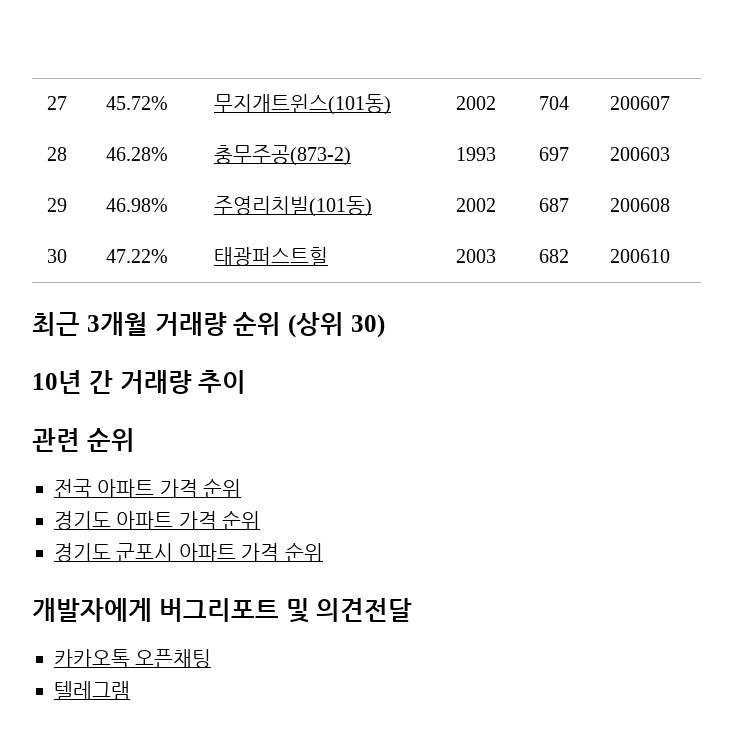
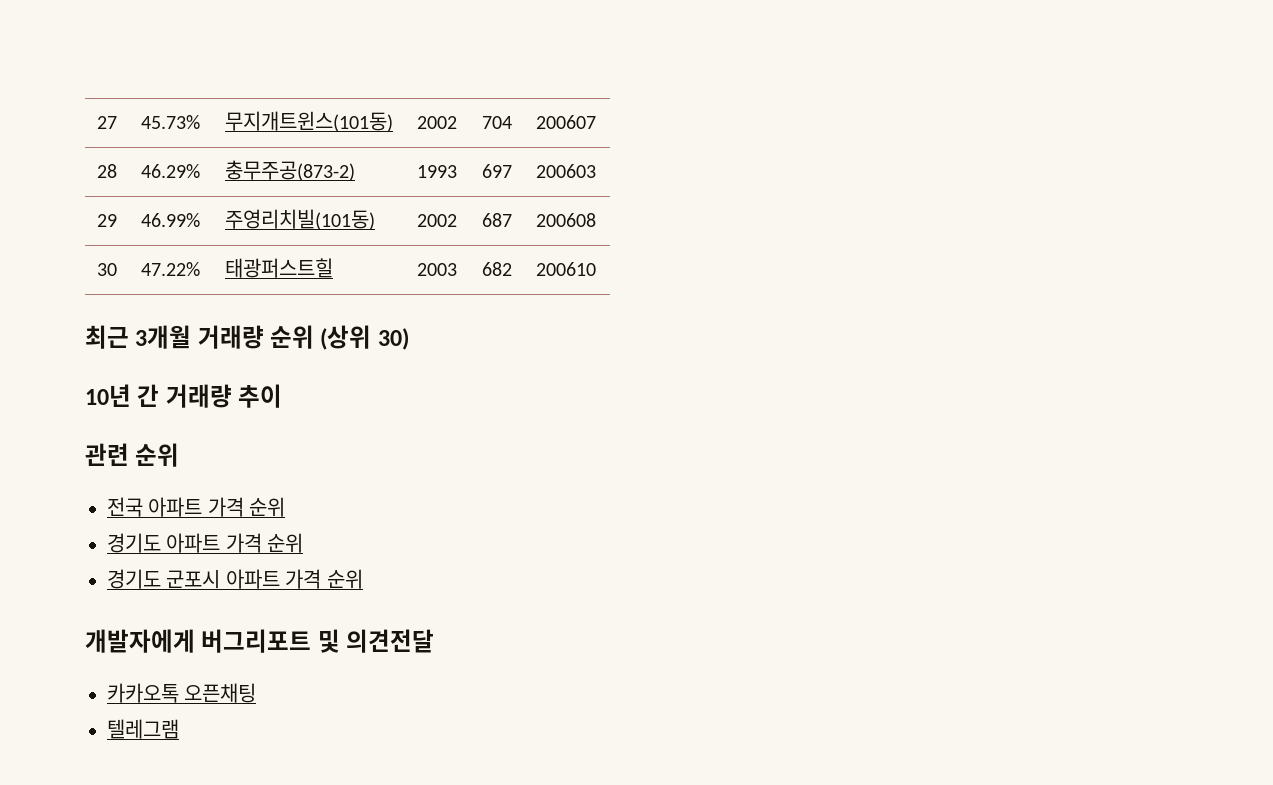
- 27 | 45.72% | 무지개트윈스(101동) | 2002 | 704 | 200607
+ 27 | 45.73% | 무지개트윈스(101동) | 2002 | 704 | 200607
- 28 | 46.28% | 충무주공(873-2) | 1993 | 697 | 200603
+ 28 | 46.29% | 충무주공(873-2) | 1993 | 697 | 200603
- 29 | 46.98% | 주영리치빌(101동) | 2002 | 687 | 200608
+ 29 | 46.99% | 주영리치빌(101동) | 2002 | 687 | 200608

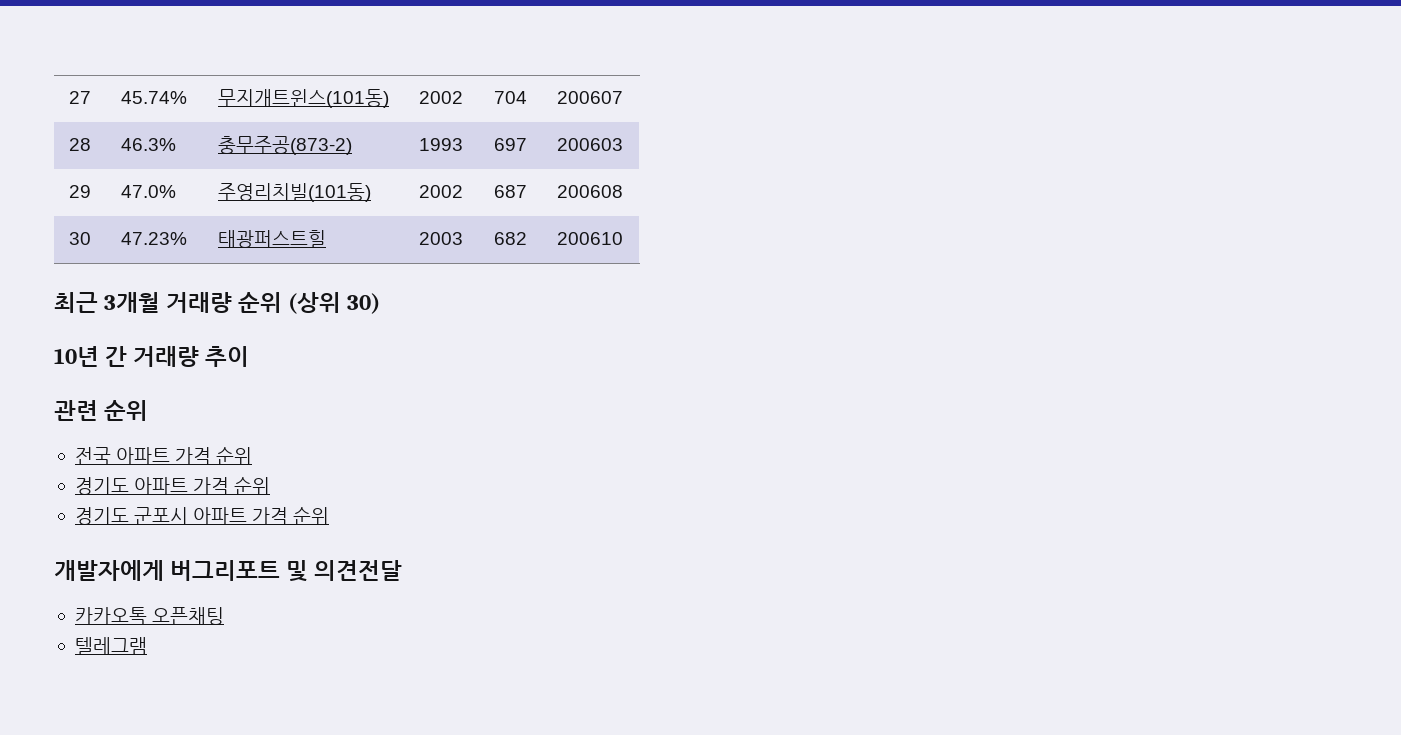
- 27 | 45.73% | 무지개트윈스(101동) | 2002 | 704 | 200607
+ 27 | 45.74% | 무지개트윈스(101동) | 2002 | 704 | 200607
- 28 | 46.29% | 충무주공(873-2) | 1993 | 697 | 200603
+ 28 | 46.3% | 충무주공(873-2) | 1993 | 697 | 200603
- 29 | 46.99% | 주영리치빌(101동) | 2002 | 687 | 200608
+ 29 | 47.0% | 주영리치빌(101동) | 2002 | 687 | 200608
- 30 | 47.22% | 태광퍼스트힐 | 2003 | 682 | 200610
+ 30 | 47.23% | 태광퍼스트힐 | 2003 | 682 | 200610

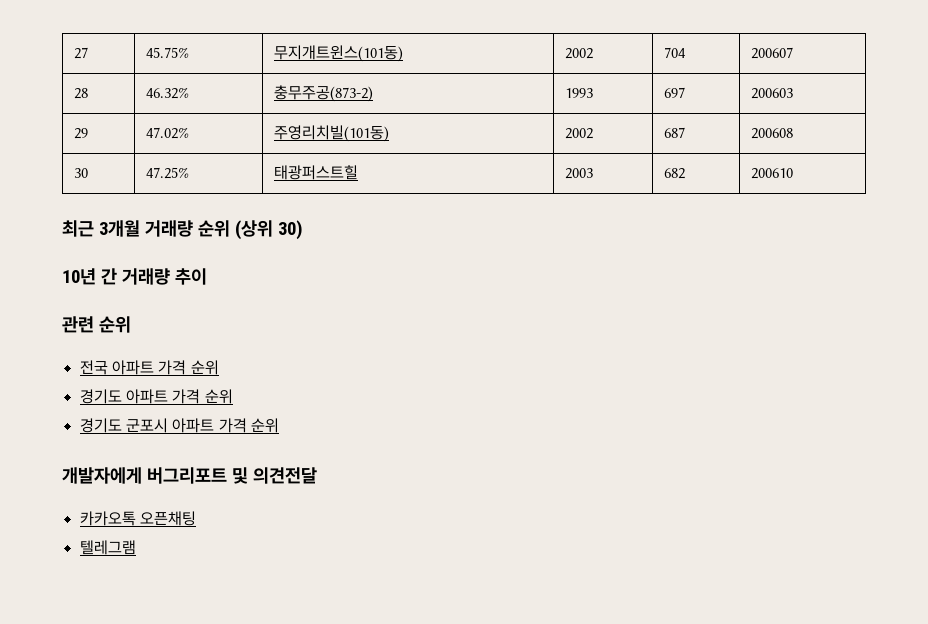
- 27 | 45.74% | 무지개트윈스(101동) | 2002 | 704 | 200607
+ 27 | 45.75% | 무지개트윈스(101동) | 2002 | 704 | 200607
- 28 | 46.3% | 충무주공(873-2) | 1993 | 697 | 200603
+ 28 | 46.32% | 충무주공(873-2) | 1993 | 697 | 200603
- 29 | 47.0% | 주영리치빌(101동) | 2002 | 687 | 200608
+ 29 | 47.02% | 주영리치빌(101동) | 2002 | 687 | 200608
- 30 | 47.23% | 태광퍼스트힐 | 2003 | 682 | 200610
+ 30 | 47.25% | 태광퍼스트힐 | 2003 | 682 | 200610

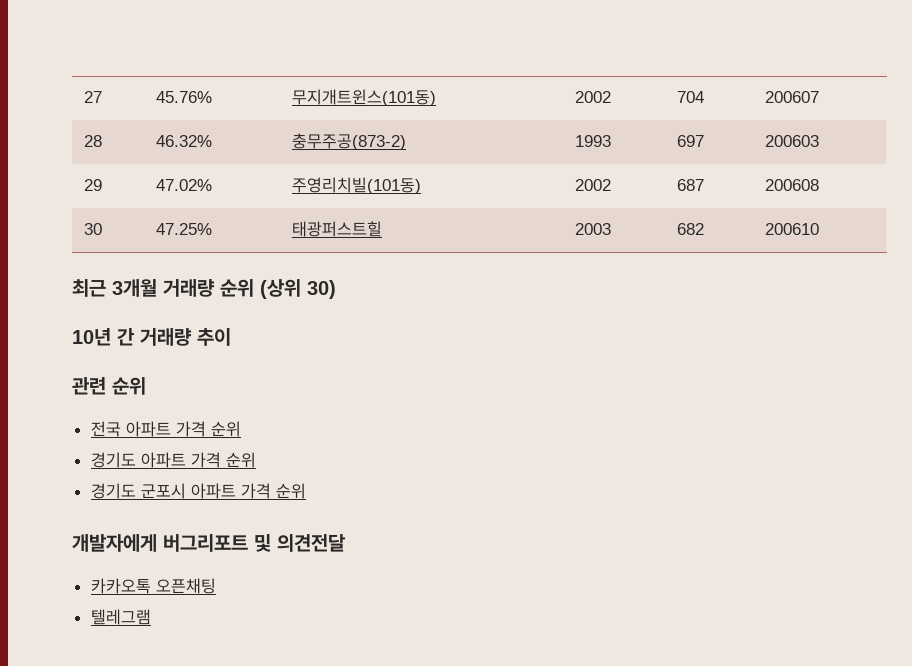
- 27 | 45.75% | 무지개트윈스(101동) | 2002 | 704 | 200607
+ 27 | 45.76% | 무지개트윈스(101동) | 2002 | 704 | 200607

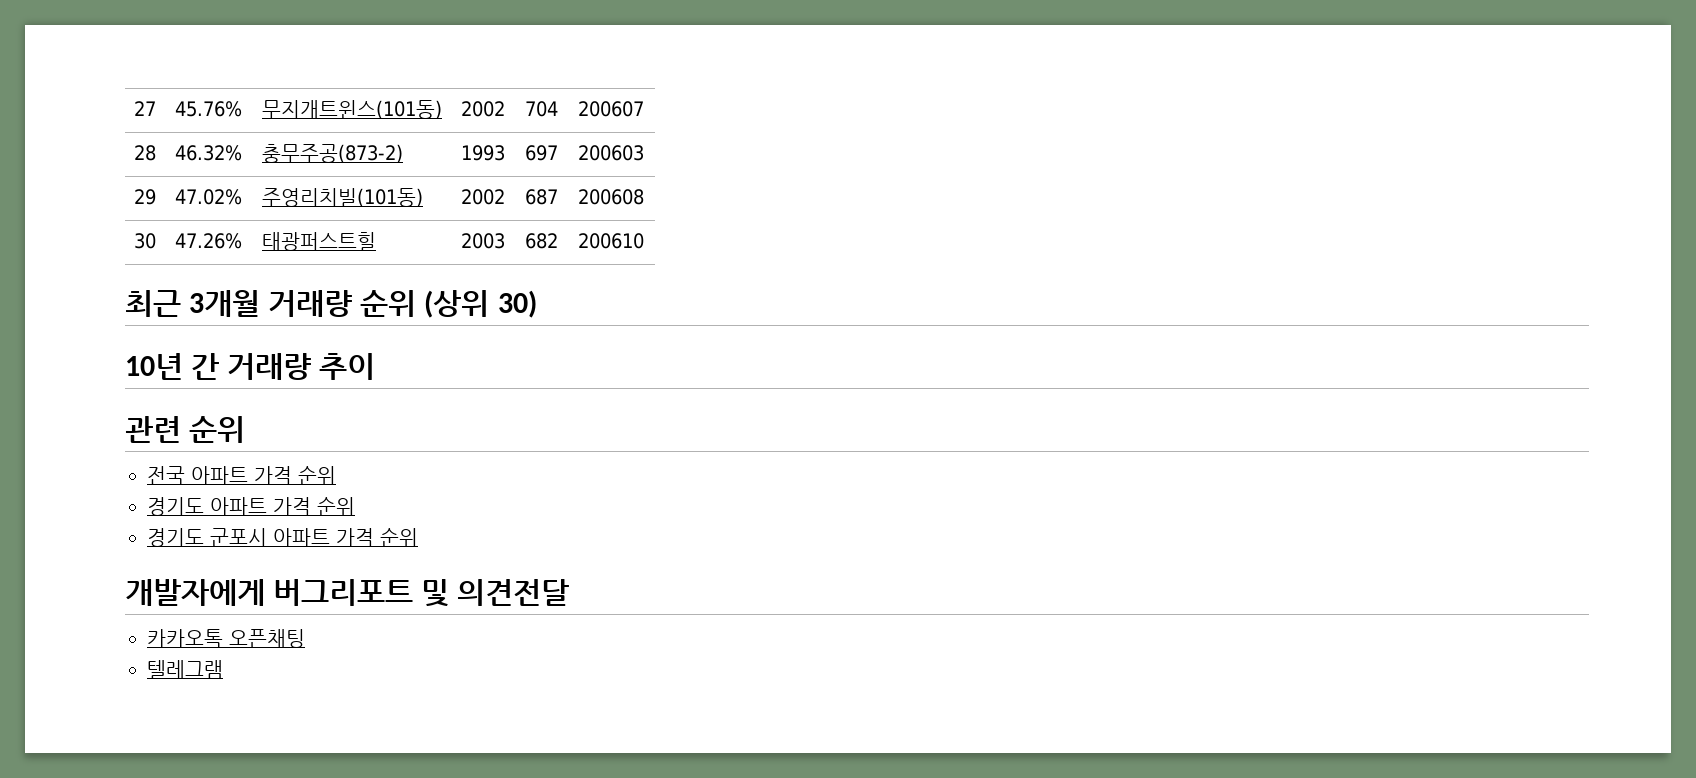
- 30 | 47.25% | 태광퍼스트힐 | 2003 | 682 | 200610
+ 30 | 47.26% | 태광퍼스트힐 | 2003 | 682 | 200610

